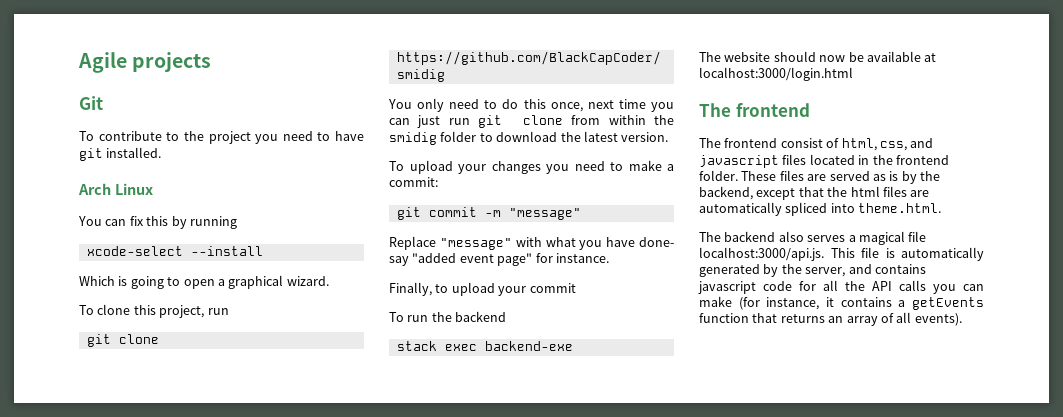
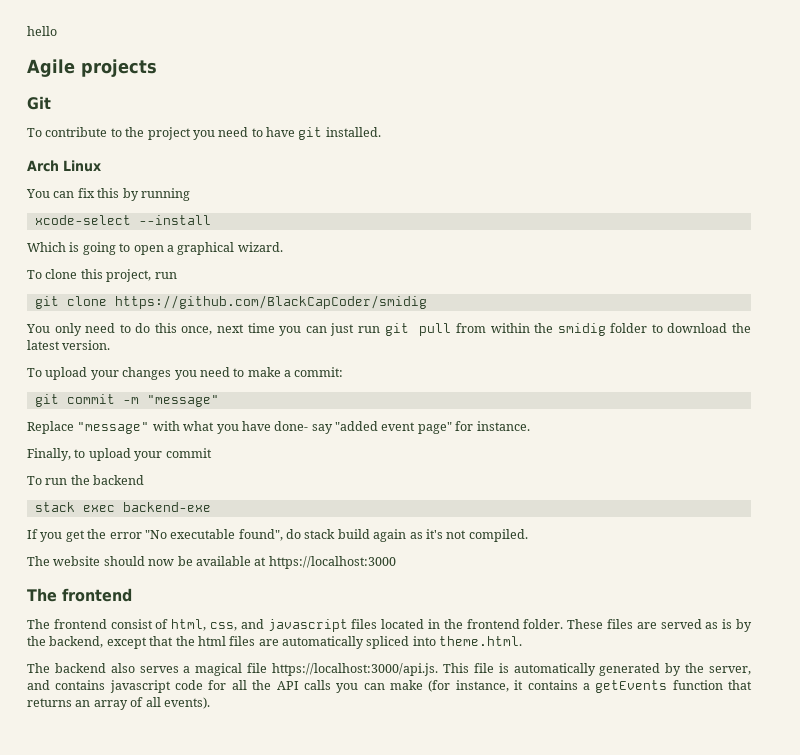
+ hello
- You only need to do this once, next time you can just run git clone from within the smidig folder to download the latest version.
+ You only need to do this once, next time you can just run git pull from within the smidig folder to download the latest version.
+ If you get the error "No executable found", do stack build again as it's not compiled.
- The website should now be available at localhost:3000/login.html
+ The website should now be available at https://localhost:3000
- The backend also serves a magical file localhost:3000/api.js. This file is automatically generated by the server, and contains javascript code for all the API calls you can make (for instance, it contains a getEvents function that returns an array of all events).
+ The backend also serves a magical file https://localhost:3000/api.js. This file is automatically generated by the server, and contains javascript code for all the API calls you can make (for instance, it contains a getEvents function that returns an array of all events).

